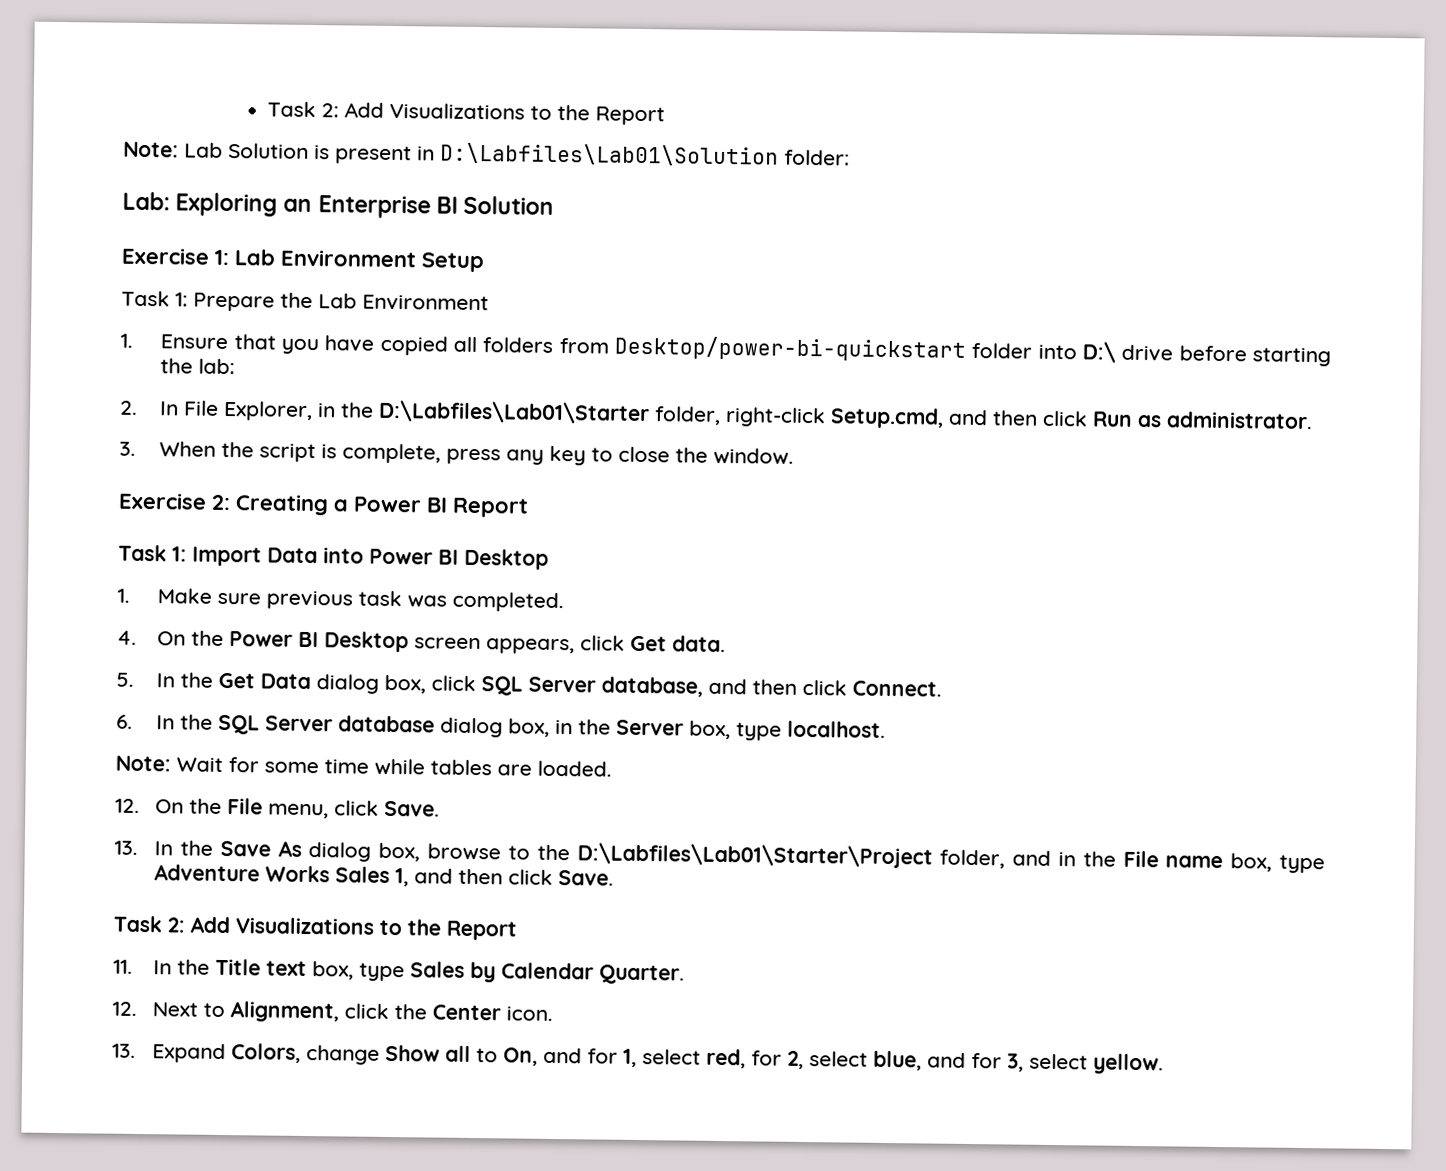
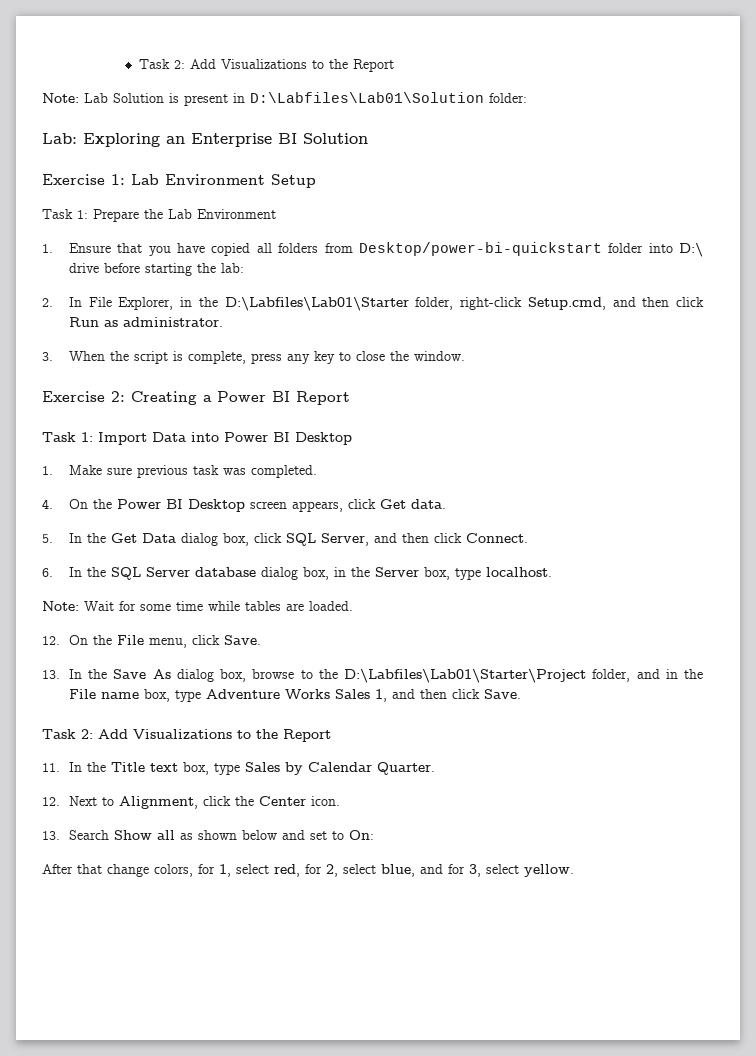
- 5. In the Get Data dialog box, click SQL Server database, and then click Connect.
+ 5. In the Get Data dialog box, click SQL Server, and then click Connect.
- 13. Expand Colors, change Show all to On, and for 1, select red, for 2, select blue, and for 3, select yellow.
+ 13. Search Show all as shown below and set to On:
+ After that change colors, for 1, select red, for 2, select blue, and for 3, select yellow.

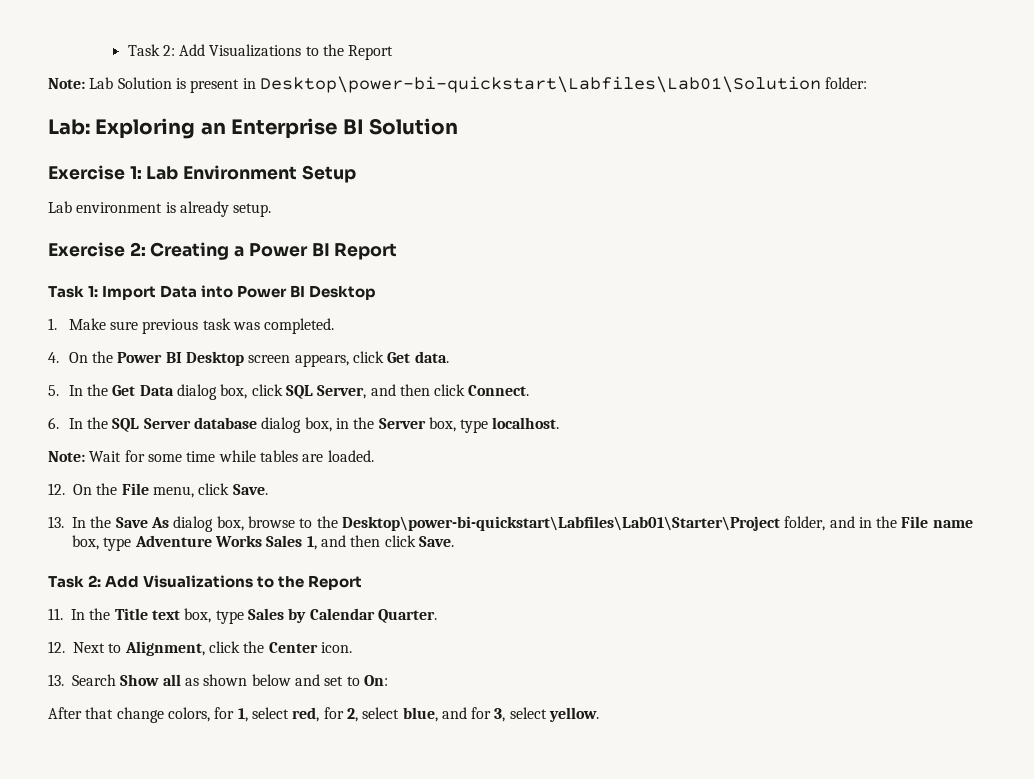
- Note: Lab Solution is present in D:\Labfiles\Lab01\Solution folder:
+ Note: Lab Solution is present in Desktop\power-bi-quickstart\Labfiles\Lab01\Solution folder:
- Task 1: Prepare the Lab Environment
- 1. Ensure that you have copied all folders from Desktop/power-bi-quickstart folder into D:\ drive before starting the lab:
- 2. In File Explorer, in the D:\Labfiles\Lab01\Starter folder, right-click Setup.cmd, and then click Run as administrator.
- 3. When the script is complete, press any key to close the window.
+ Lab environment is already setup.
- 13. In the Save As dialog box, browse to the D:\Labfiles\Lab01\Starter\Project folder, and in the File name box, type Adventure Works Sales 1, and then click Save.
+ 13. In the Save As dialog box, browse to the Desktop\power-bi-quickstart\Labfiles\Lab01\Starter\Project folder, and in the File name box, type Adventure Works Sales 1, and then click Save.

